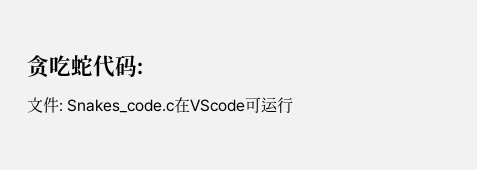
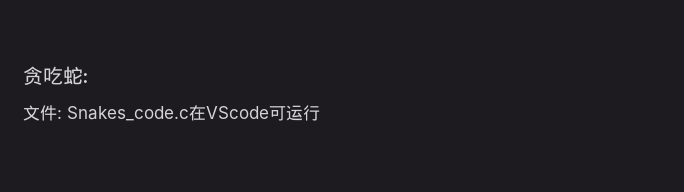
- 贪吃蛇代码:
+ 贪吃蛇:

